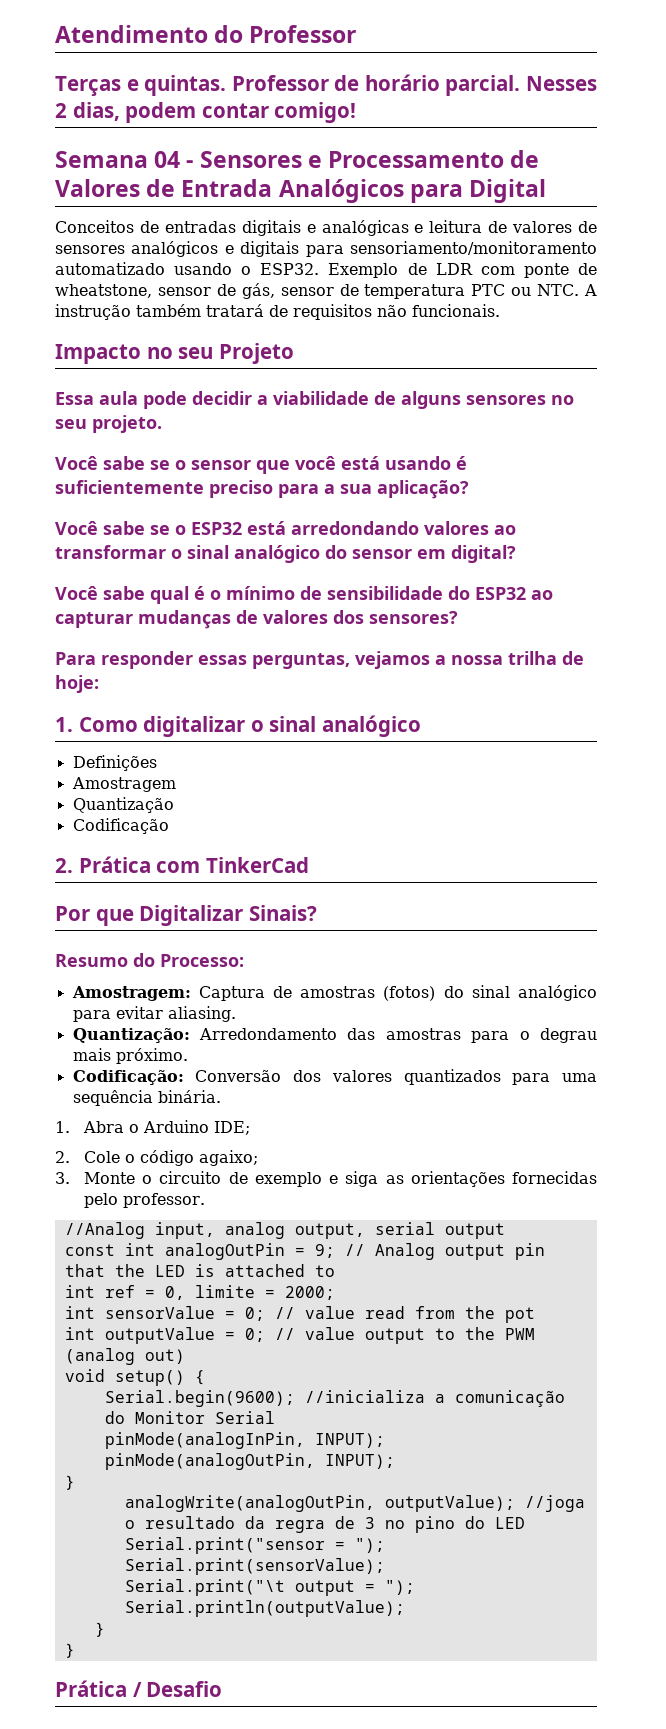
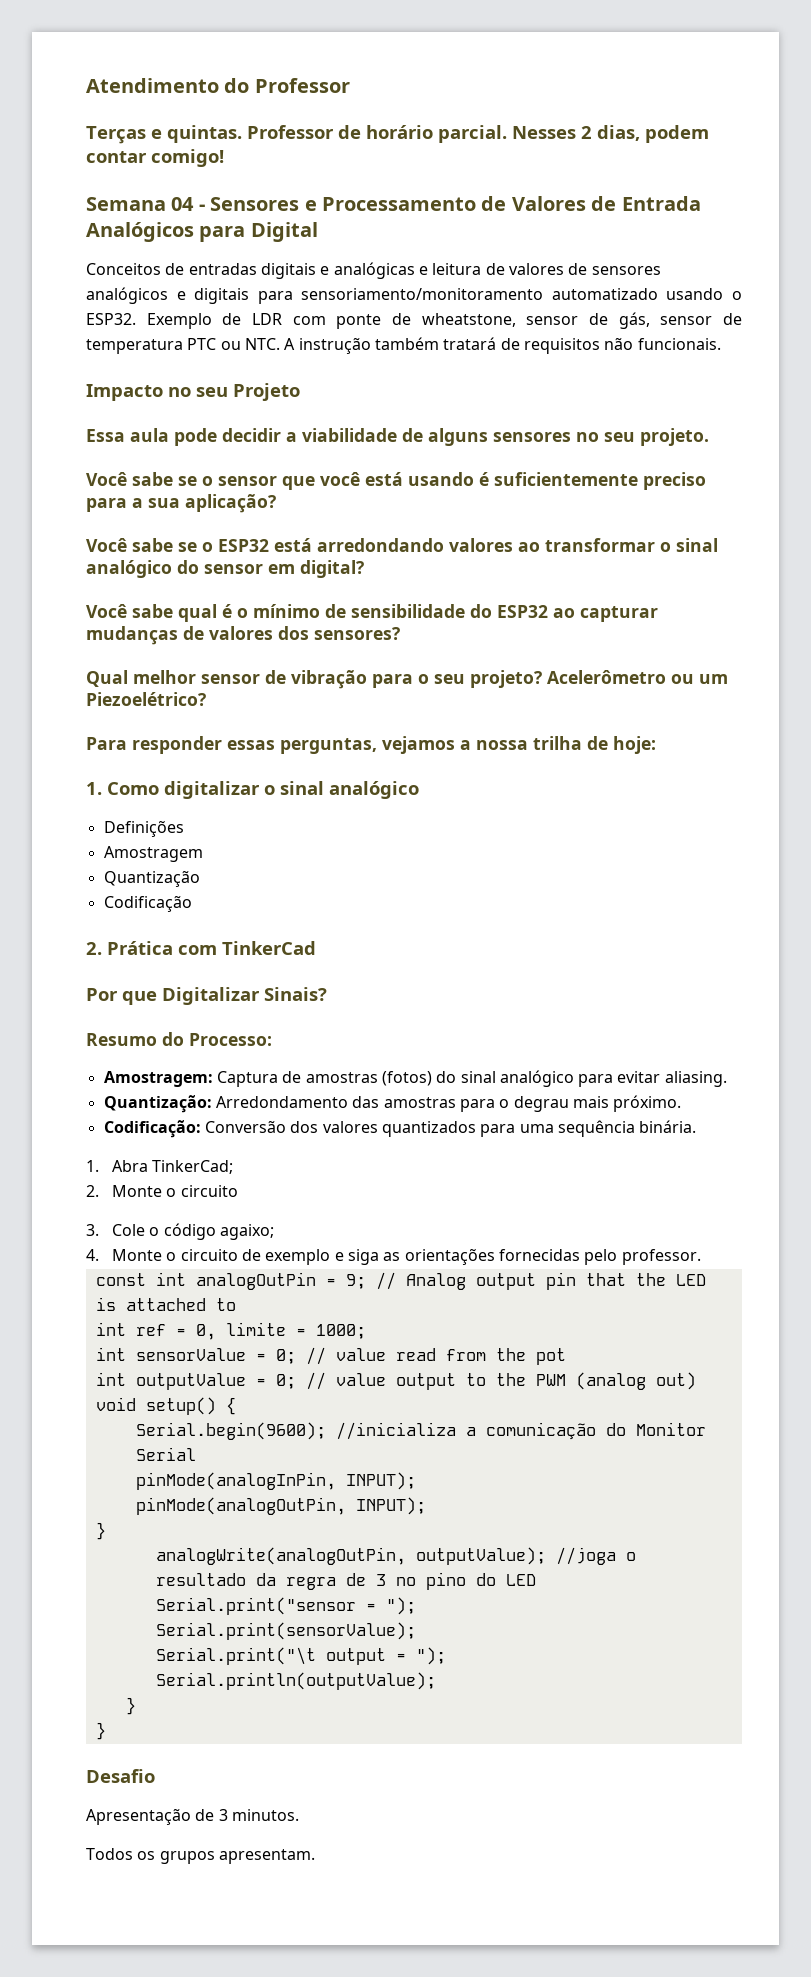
+ Qual melhor sensor de vibração para o seu projeto? Acelerômetro ou um Piezoelétrico?
- 1. Abra o Arduino IDE;
- 2. Cole o código agaixo;
+ 1. Abra TinkerCad;
+ 2. Monte o circuito
+ 3. Cole o código agaixo;
- 3. Monte o circuito de exemplo e siga as orientações fornecidas pelo professor.
+ 4. Monte o circuito de exemplo e siga as orientações fornecidas pelo professor.
- //Analog input, analog output, serial output
- int ref = 0, limite = 2000;
+ int ref = 0, limite = 1000;
- Prática / Desafio
+ Desafio
+ Apresentação de 3 minutos.
+ Todos os grupos apresentam.

